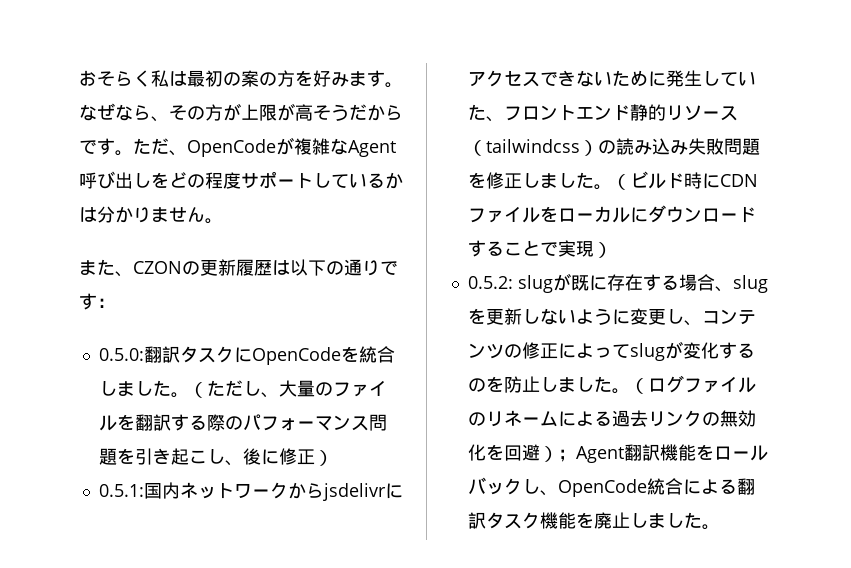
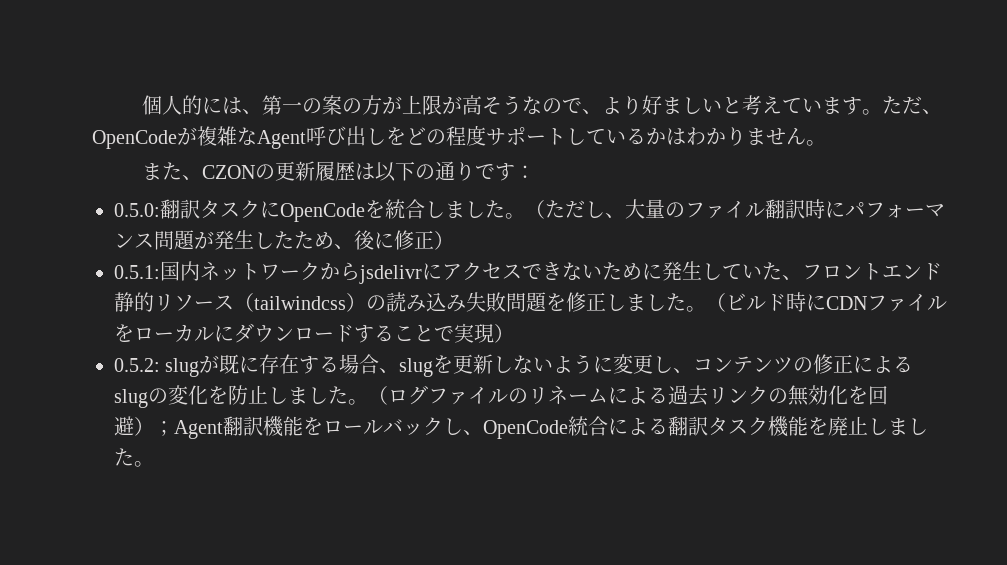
- おそらく私は最初の案の方を好みます。なぜなら、その方が上限が高そうだからです。
+ 個人的には、第一の案の方が上限が高そうなので、より好ましいと考えています。
- ただ、OpenCodeが複雑なAgent呼び出しをどの程度サポートしているかは分かりません。
+ ただ、OpenCodeが複雑なAgent呼び出しをどの程度サポートしているかはわかりません。
- （ただし、大量のファイルを翻訳する際のパフォーマンス問題を引き起こし、後に修正）
+ （ただし、大量のファイル翻訳時にパフォーマンス問題が発生したため、後に修正）
- 0.5.2: slugが既に存在する場合、slugを更新しないように変更し、コンテンツの修正によってslugが変化するのを防止しました。
+ 0.5.2: slugが既に存在する場合、slugを更新しないように変更し、コンテンツの修正によるslugの変化を防止しました。

